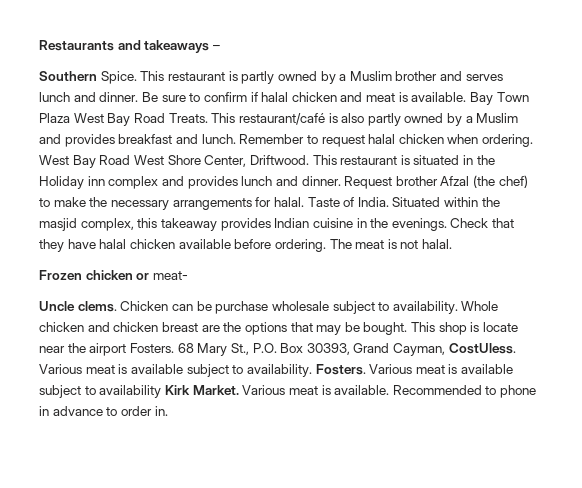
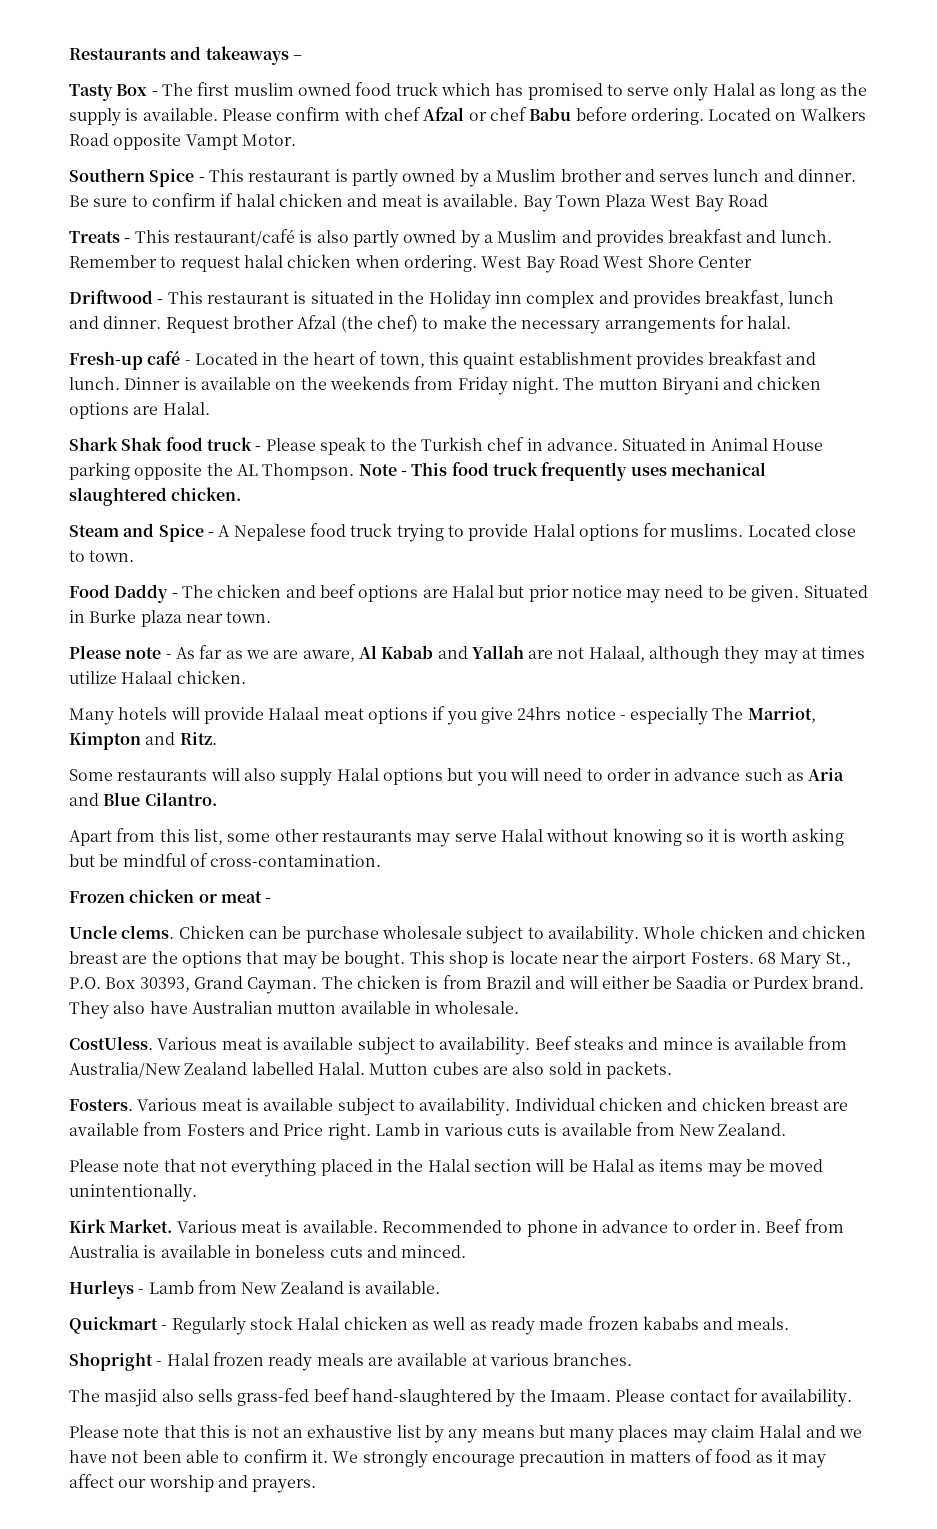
+ Tasty Box - The first muslim owned food truck which has promised to serve only Halal as long as the supply is available. Please confirm with chef Afzal or chef Babu before ordering. Located on Walkers Road opposite Vampt Motor.
- Southern Spice. This restaurant is partly owned by a Muslim brother and serves lunch and dinner.
+ Southern Spice - This restaurant is partly owned by a Muslim brother and serves lunch and dinner.
- Bay Town Plaza West Bay Road Treats. This restaurant/café is also partly owned by a Muslim and provides breakfast and lunch.
+ Bay Town Plaza West Bay Road
+ Treats - This restaurant/café is also partly owned by a Muslim and provides breakfast and lunch.
- West Bay Road West Shore Center, Driftwood. This restaurant is situated in the Holiday inn complex and provides lunch and dinner.
+ West Bay Road West Shore Center
+ Driftwood - This restaurant is situated in the Holiday inn complex and provides breakfast, lunch and dinner.
- Request brother Afzal (the chef) to make the necessary arrangements for halal. Taste of India. Situated within the masjid complex, this takeaway provides Indian cuisine in the evenings. Check that they have halal chicken available before ordering. The meat is not halal.
+ Request brother Afzal (the chef) to make the necessary arrangements for halal.
+ Fresh-up café - Located in the heart of town, this quaint establishment provides breakfast and lunch. Dinner is available on the weekends from Friday night. The mutton Biryani and chicken options are Halal.
+ Shark Shak food truck - Please speak to the Turkish chef in advance. Situated in Animal House parking opposite the AL Thompson. Note - This food truck frequently uses mechanical slaughtered chicken.
+ Steam and Spice - A Nepalese food truck trying to provide Halal options for muslims. Located close to town.
+ Food Daddy - The chicken and beef options are Halal but prior notice may need to be given. Situated in Burke plaza near town.
+ Please note - As far as we are aware, Al Kabab and Yallah are not Halaal, although they may at times utilize Halaal chicken.
+ Many hotels will provide Halaal meat options if you give 24hrs notice - especially The Marriot, Kimpton and Ritz.
+ Some restaurants will also supply Halal options but you will need to order in advance such as Aria and Blue Cilantro.
+ Apart from this list, some other restaurants may serve Halal without knowing so it is worth asking but be mindful of cross-contamination.
- Frozen chicken or meat-
+ Frozen chicken or meat -
- 68 Mary St., P.O. Box 30393, Grand Cayman, CostUless.
+ 68 Mary St., P.O. Box 30393, Grand Cayman. The chicken is from Brazil and will either be Saadia or Purdex brand. They also have Australian mutton available in wholesale.
+ CostUless.
- Various meat is available subject to availability. Fosters.
+ Various meat is available subject to availability. Beef steaks and mince is available from Australia/New Zealand labelled Halal. Mutton cubes are also sold in packets.
+ Fosters.
- Various meat is available subject to availability Kirk Market.
+ Various meat is available subject to availability. Individual chicken and chicken breast are available from Fosters and Price right. Lamb in various cuts is available from New Zealand.
+ Please note that not everything placed in the Halal section will be Halal as items may be moved unintentionally.
+ Kirk Market.
+ Beef from Australia is available in boneless cuts and minced.
+ Hurleys - Lamb from New Zealand is available.
+ Quickmart - Regularly stock Halal chicken as well as ready made frozen kababs and meals.
+ Shopright - Halal frozen ready meals are available at various branches.
+ The masjid also sells grass-fed beef hand-slaughtered by the Imaam. Please contact for availability.
+ Please note that this is not an exhaustive list by any means but many places may claim Halal and we have not been able to confirm it. We strongly encourage precaution in matters of food as it may affect our worship and prayers.

